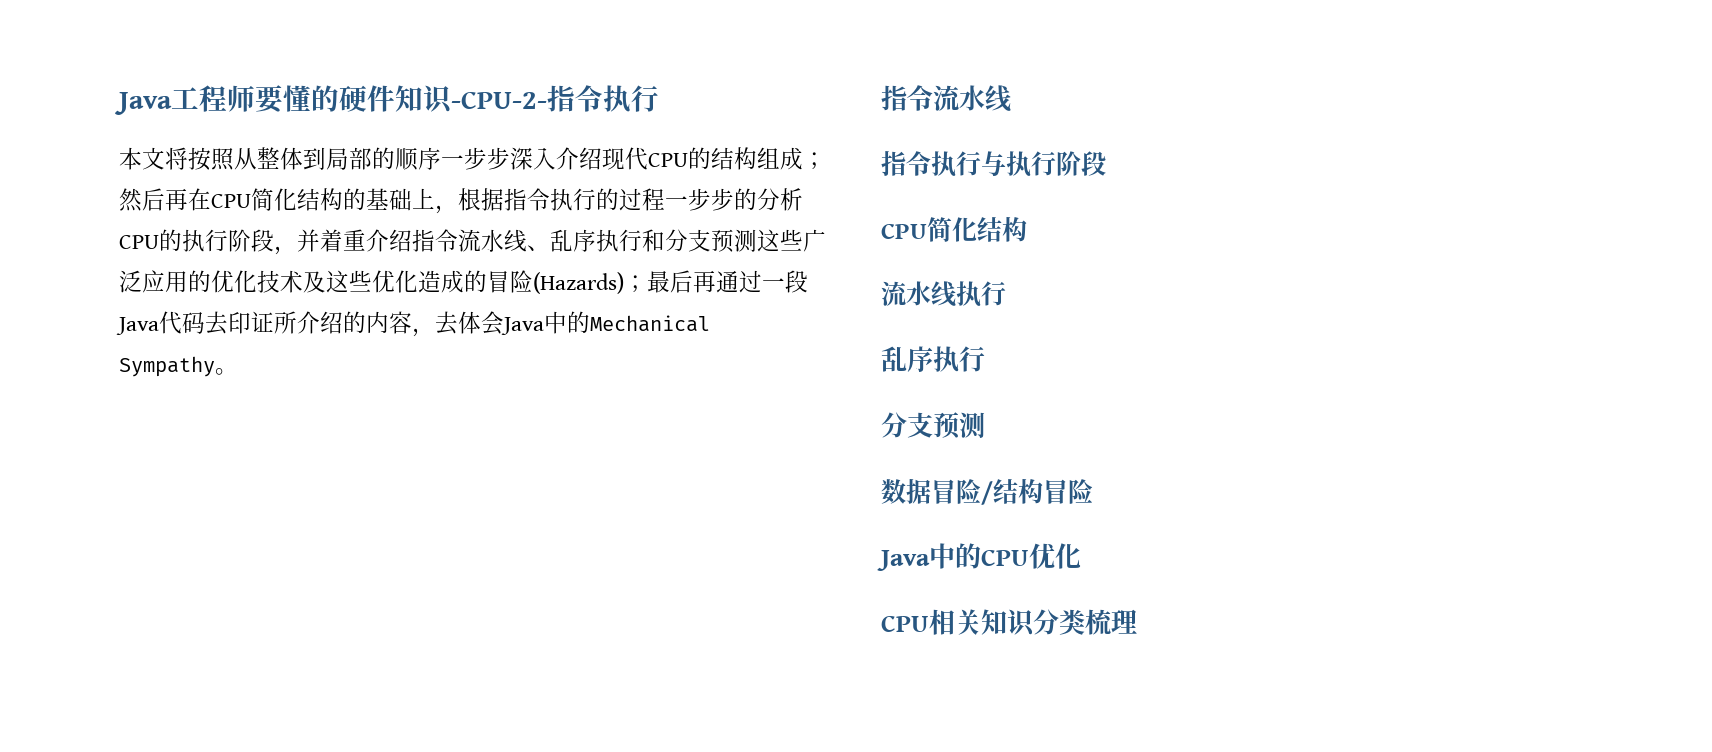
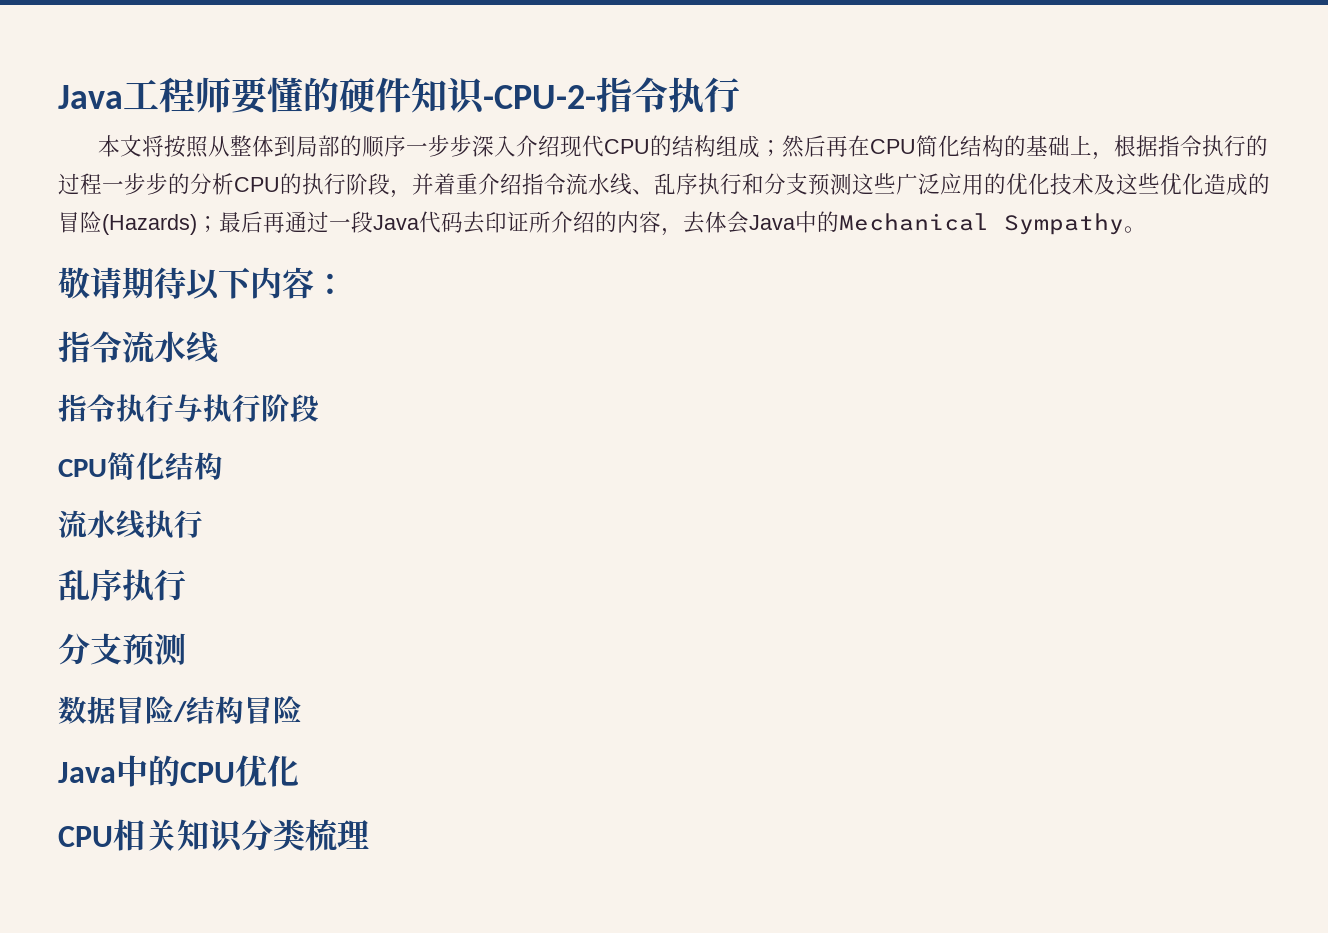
+ 敬请期待以下内容：

